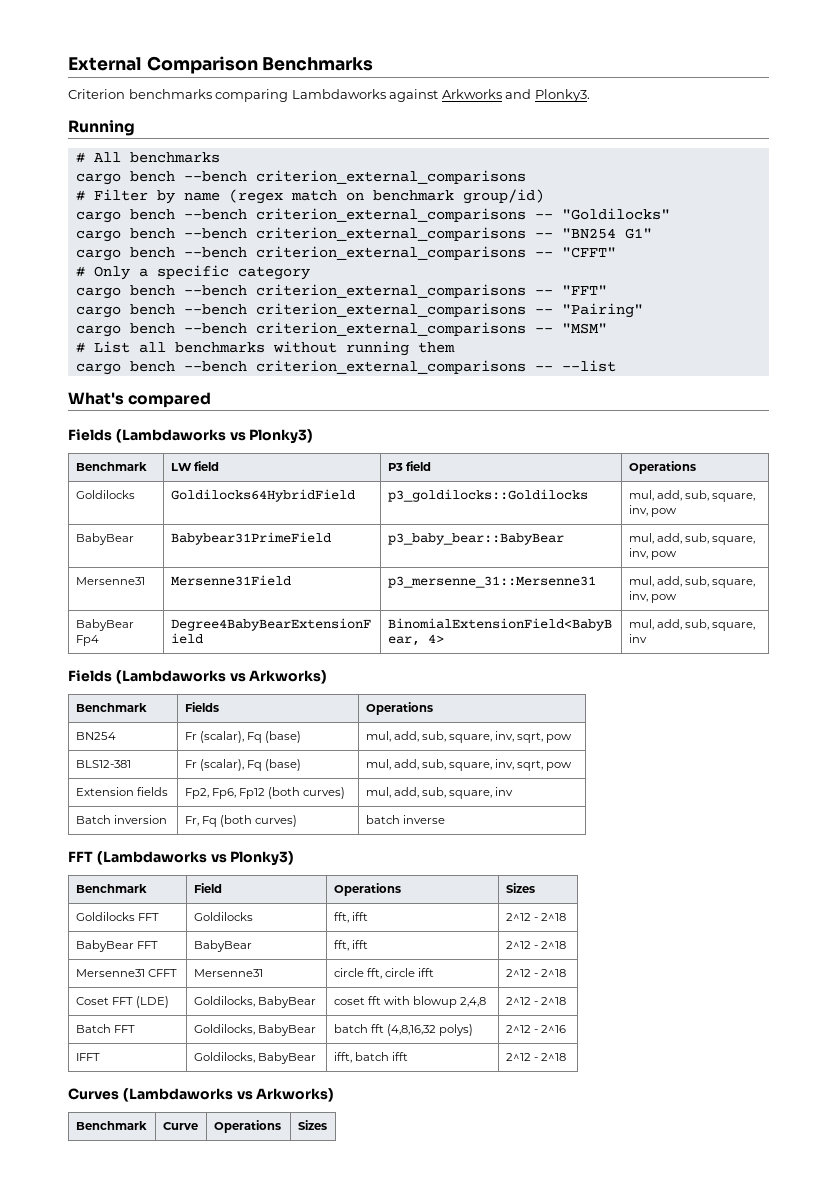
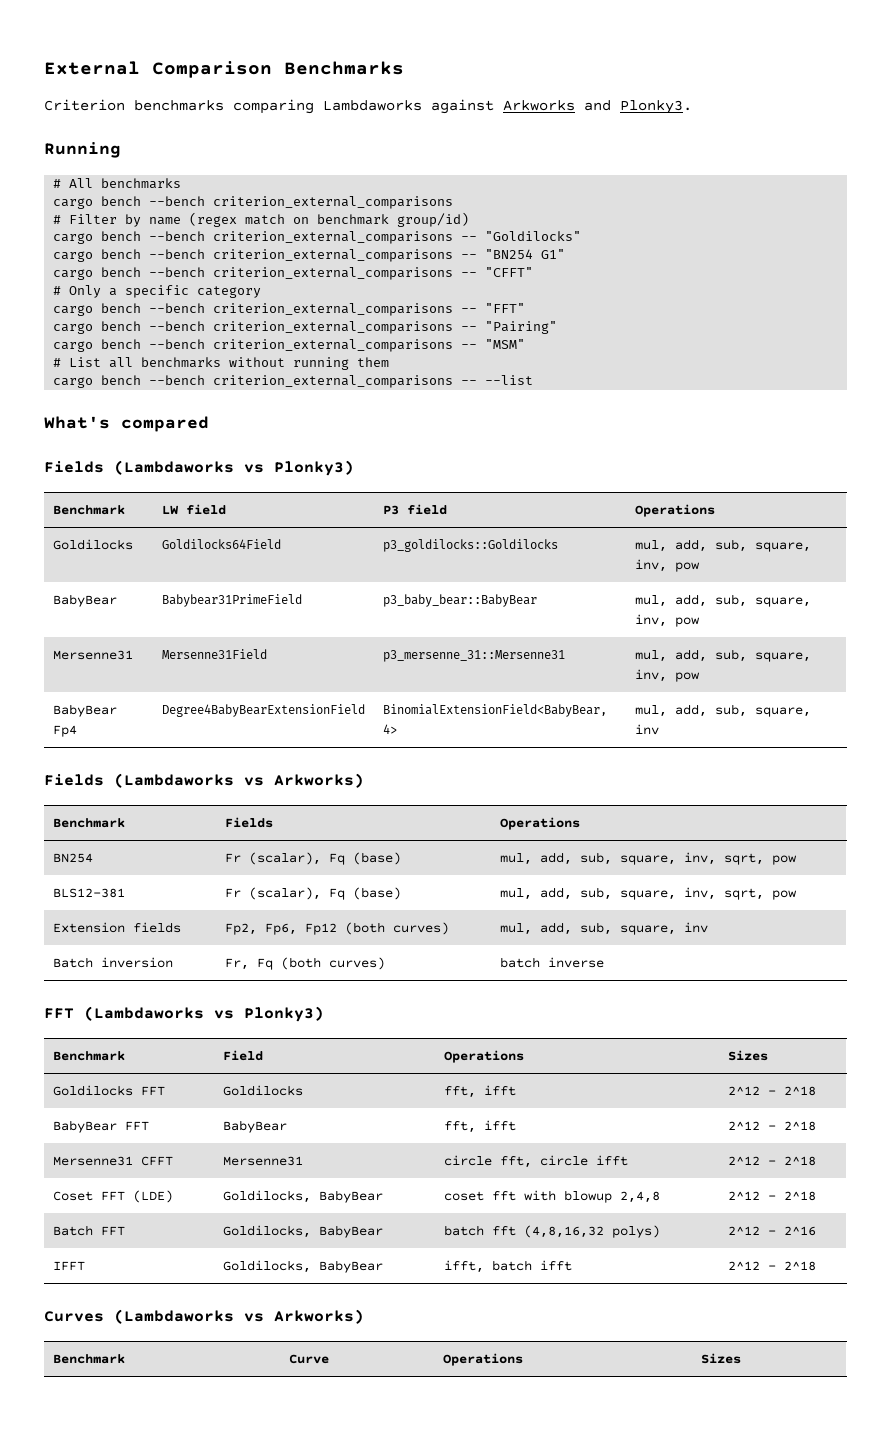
- Goldilocks | Goldilocks64HybridField | p3_goldilocks::Goldilocks | mul, add, sub, square, inv, pow
+ Goldilocks | Goldilocks64Field | p3_goldilocks::Goldilocks | mul, add, sub, square, inv, pow

